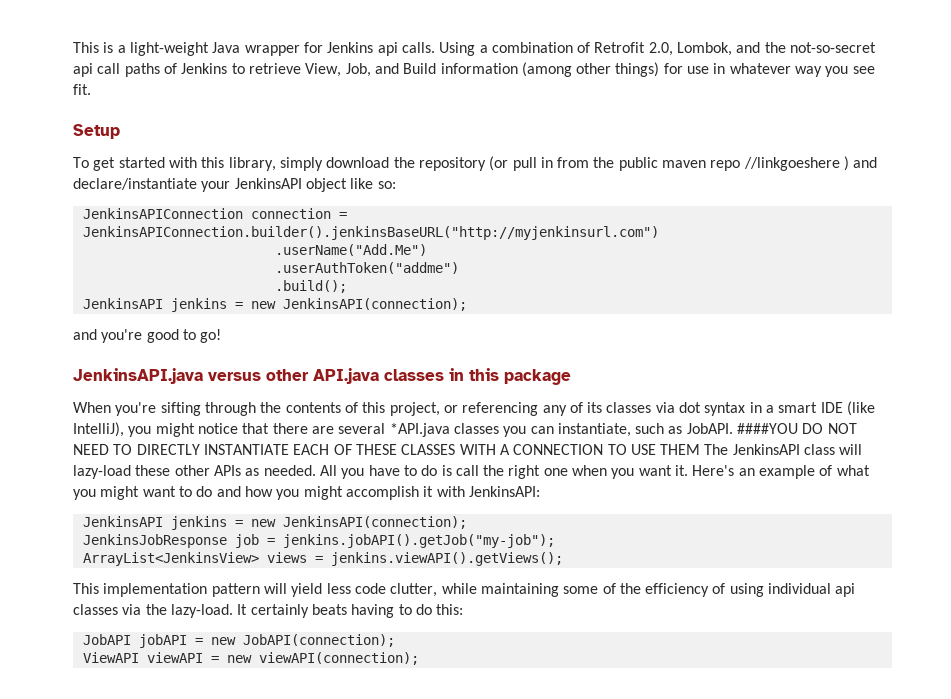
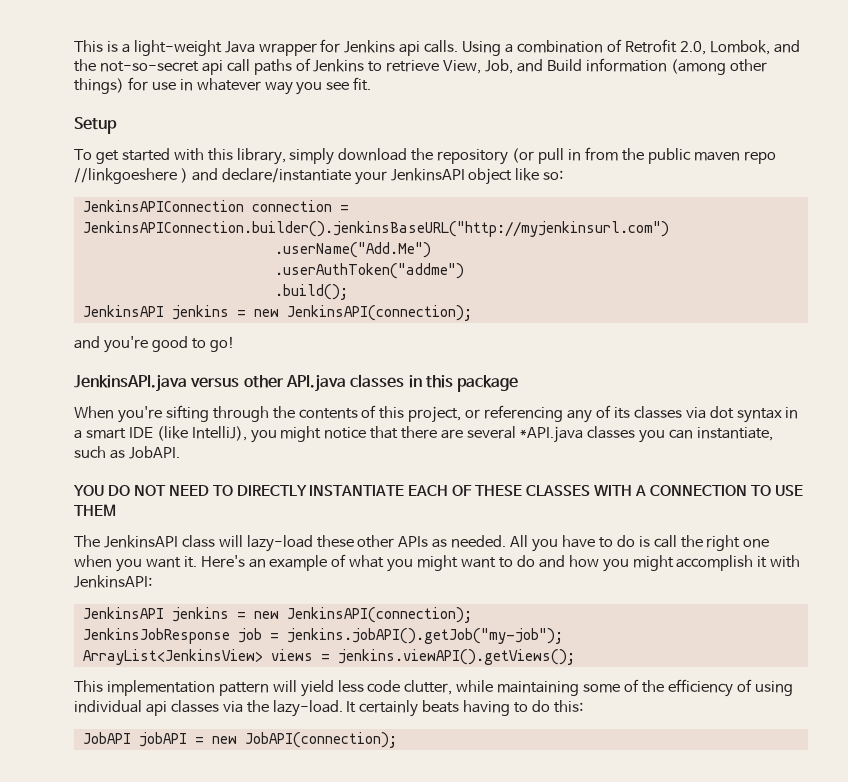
- When you're sifting through the contents of this project, or referencing any of its classes via dot syntax in a smart IDE (like IntelliJ), you might notice that there are several *API.java classes you can instantiate, such as JobAPI. ####YOU DO NOT NEED TO DIRECTLY INSTANTIATE EACH OF THESE CLASSES WITH A CONNECTION TO USE THEM The JenkinsAPI class will lazy-load these other APIs as needed.
+ When you're sifting through the contents of this project, or referencing any of its classes via dot syntax in a smart IDE (like IntelliJ), you might notice that there are several *API.java classes you can instantiate, such as JobAPI.
+ YOU DO NOT NEED TO DIRECTLY INSTANTIATE EACH OF THESE CLASSES WITH A CONNECTION TO USE THEM
+ The JenkinsAPI class will lazy-load these other APIs as needed.
- ViewAPI viewAPI = new viewAPI(connection);

